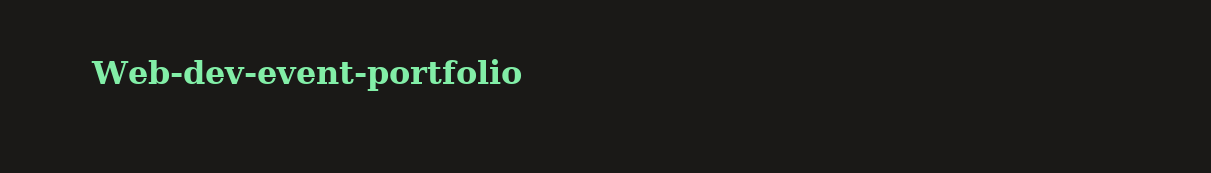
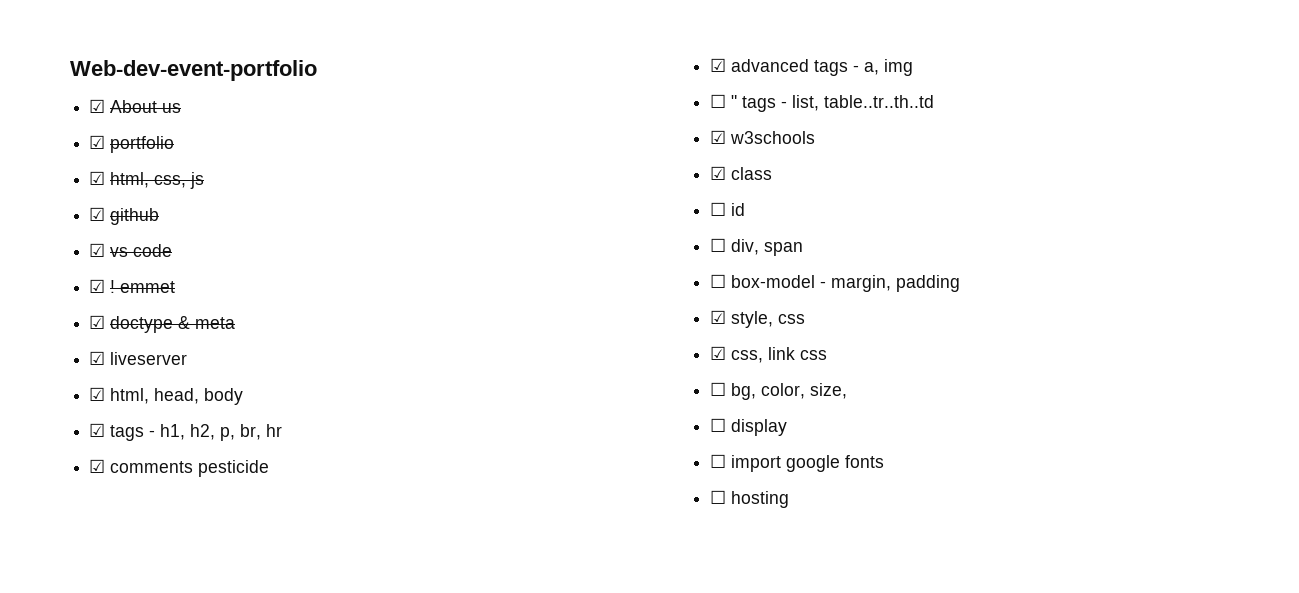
+ ☑ About us
+ ☑ portfolio
+ ☑ html, css, js
+ ☑ github
+ ☑ vs code
+ ☑ ! emmet
+ ☑ doctype & meta
+ ☑ liveserver
+ ☑ html, head, body
+ ☑ tags - h1, h2, p, br, hr
+ ☑ comments pesticide
+ ☑ advanced tags - a, img
+ ☐ " tags - list, table..tr..th..td
+ ☑ w3schools
+ ☑ class
+ ☐ id
+ ☐ div, span
+ ☐ box-model - margin, padding
+ ☑ style, css
+ ☑ css, link css
+ ☐ bg, color, size,
+ ☐ display
+ ☐ import google fonts
+ ☐ hosting

